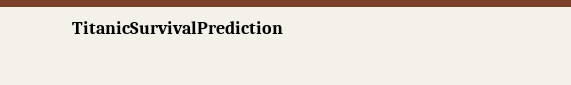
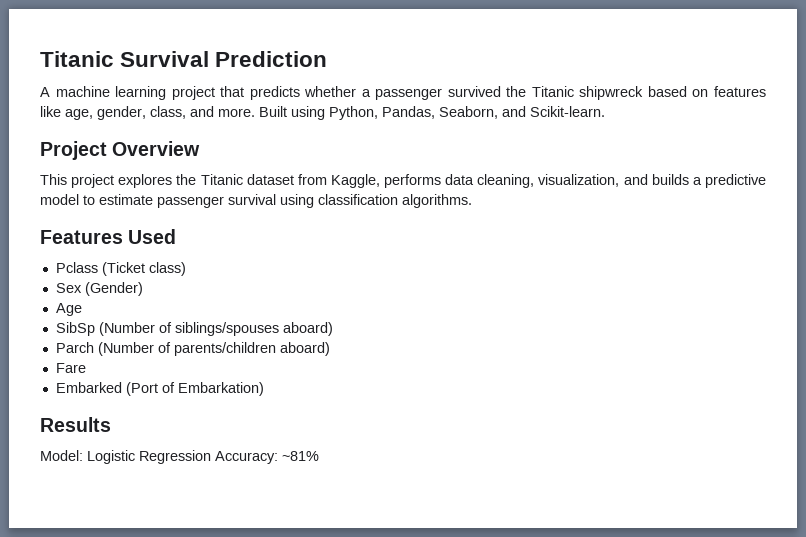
- TitanicSurvivalPrediction
+ Titanic Survival Prediction
+ A machine learning project that predicts whether a passenger survived the Titanic shipwreck based on features like age, gender, class, and more. Built using Python, Pandas, Seaborn, and Scikit-learn.
+ Project Overview
+ This project explores the Titanic dataset from Kaggle, performs data cleaning, visualization, and builds a predictive model to estimate passenger survival using classification algorithms.
+ Features Used
+ Pclass (Ticket class)
+ Sex (Gender)
+ Age
+ SibSp (Number of siblings/spouses aboard)
+ Parch (Number of parents/children aboard)
+ Fare
+ Embarked (Port of Embarkation)
+ Results
+ Model: Logistic Regression Accuracy: ~81%

